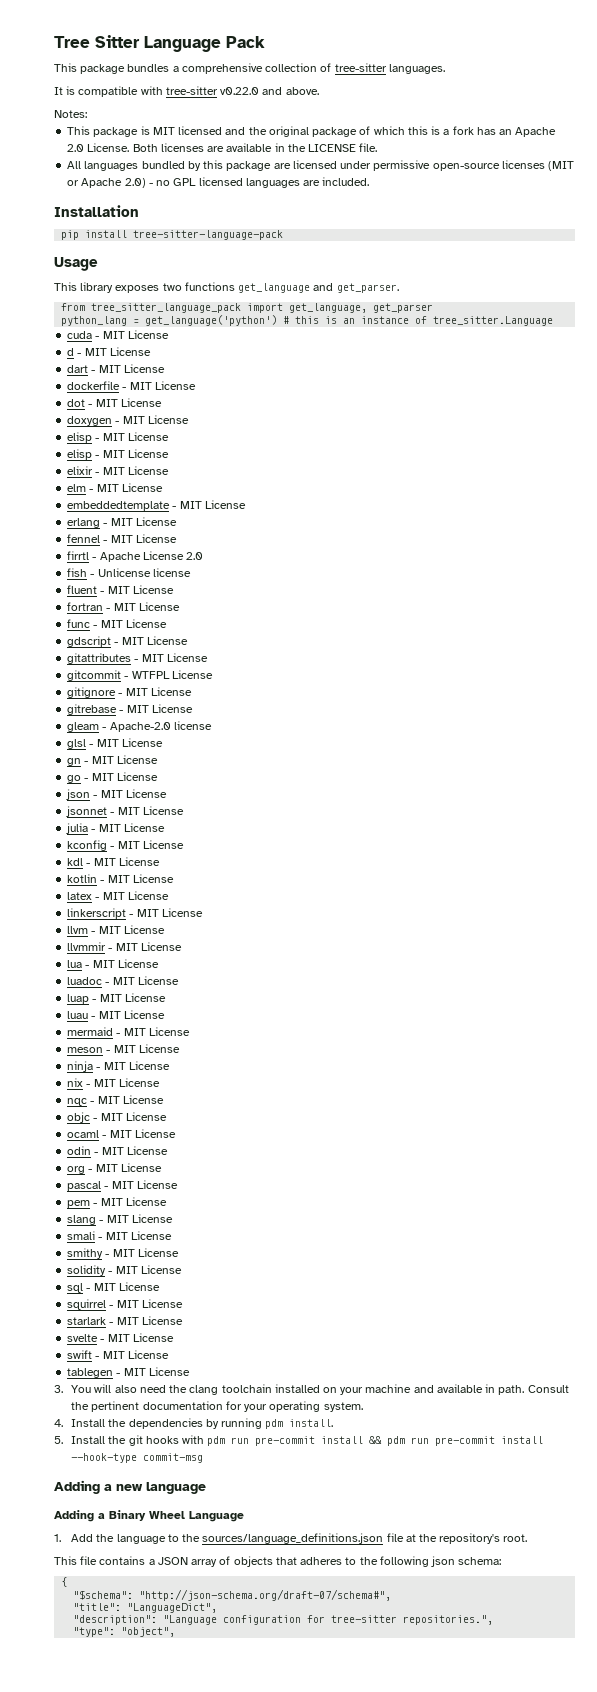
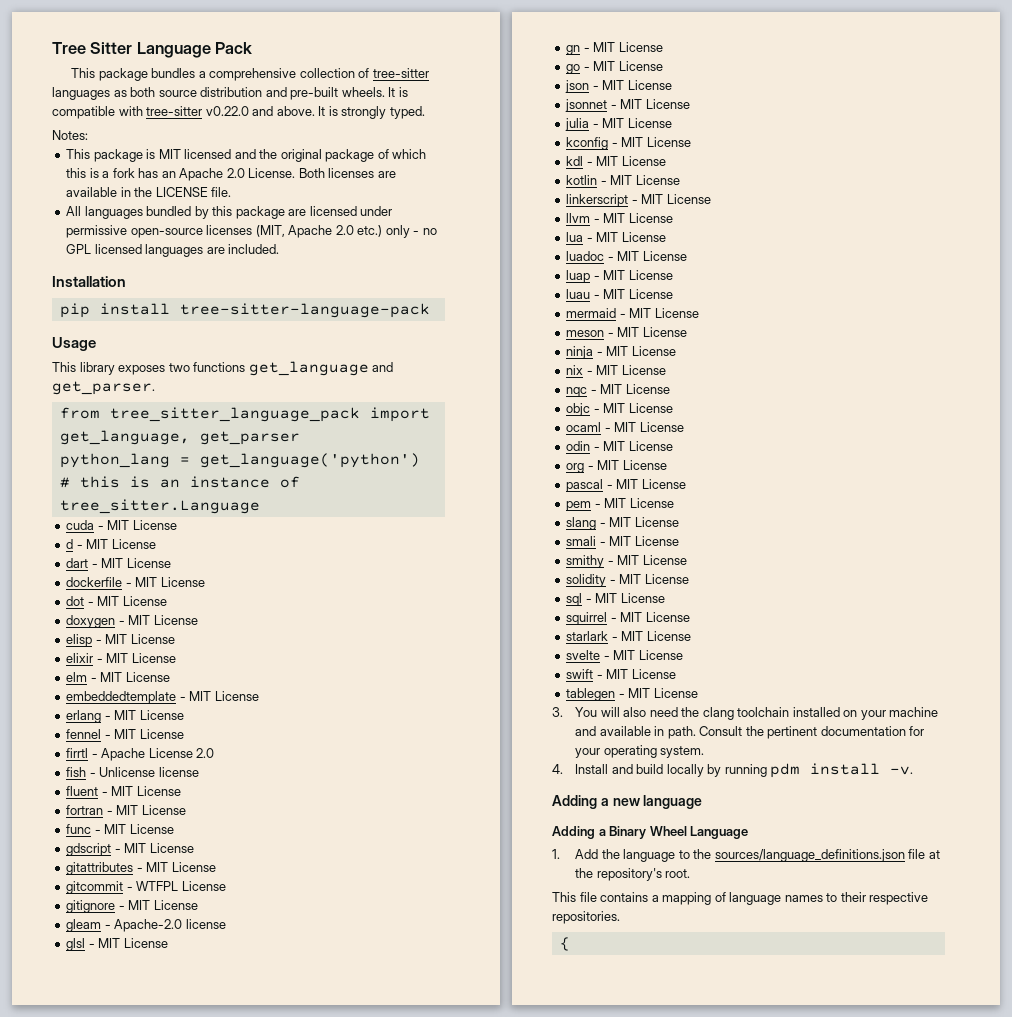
- This package bundles a comprehensive collection of tree-sitter languages.
- It is compatible with tree-sitter v0.22.0 and above.
+ This package bundles a comprehensive collection of tree-sitter languages as both source distribution and pre-built wheels. It is compatible with tree-sitter v0.22.0 and above. It is strongly typed.
- All languages bundled by this package are licensed under permissive open-source licenses (MIT or Apache 2.0) - no GPL licensed languages are included.
+ All languages bundled by this package are licensed under permissive open-source licenses (MIT, Apache 2.0 etc.) only - no GPL licensed languages are included.
  doxygen - MIT License
- elisp - MIT License
- gitrebase - MIT License
- latex - MIT License
- llvmmir - MIT License
- 4. Install the dependencies by running pdm install.
- 5. Install the git hooks with pdm run pre-commit install && pdm run pre-commit install --hook-type commit-msg
+ 4. Install and build locally by running pdm install -v.
- This file contains a JSON array of objects that adheres to the following json schema:
+ This file contains a mapping of language names to their respective repositories.
  {
- "$schema": "http://json-schema.org/draft-07/schema#",
- "title": "LanguageDict",
- "description": "Language configuration for tree-sitter repositories.",
- "type": "object",

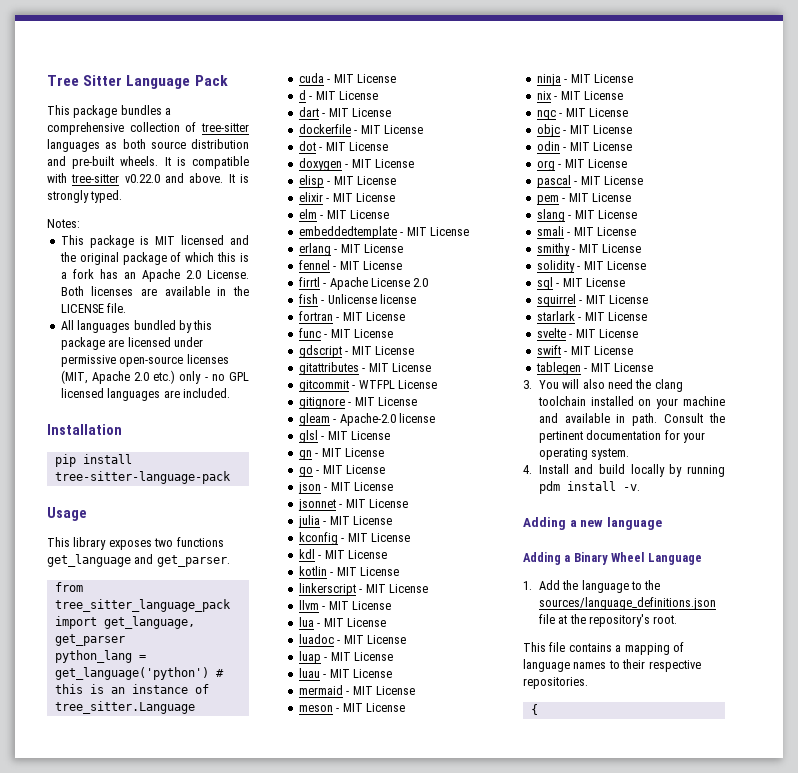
- fluent - MIT License
- ocaml - MIT License

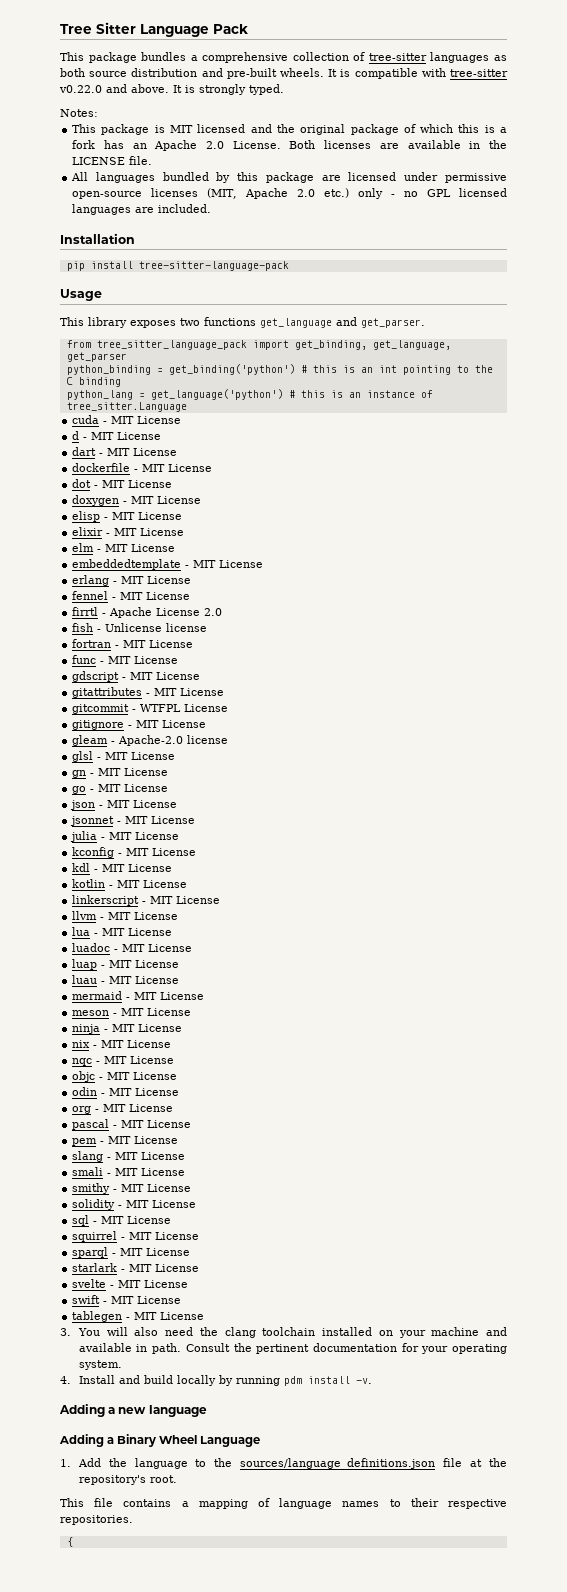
- from tree_sitter_language_pack import get_language, get_parser
+ from tree_sitter_language_pack import get_binding, get_language, get_parser
+ python_binding = get_binding('python') # this is an int pointing to the C binding
+ sparql - MIT License

